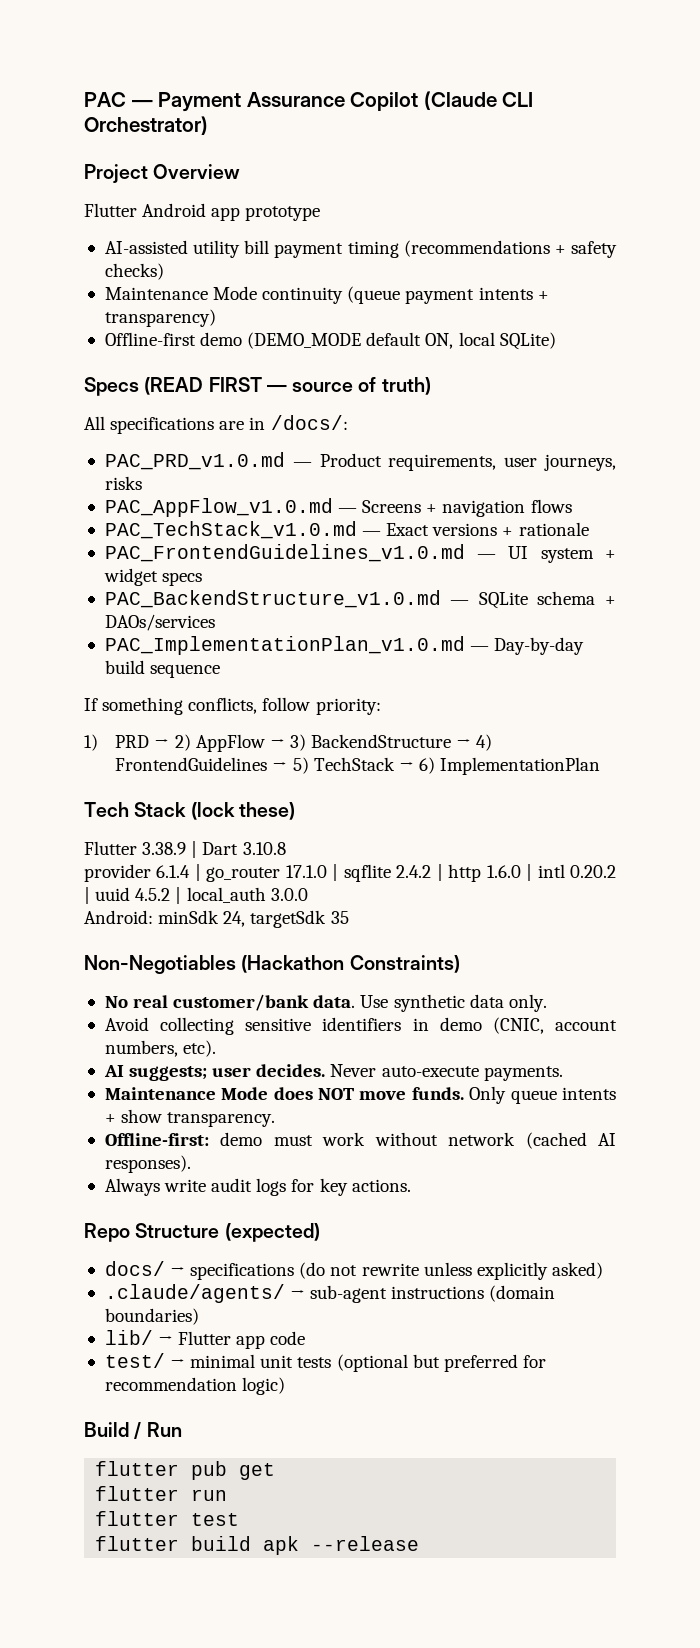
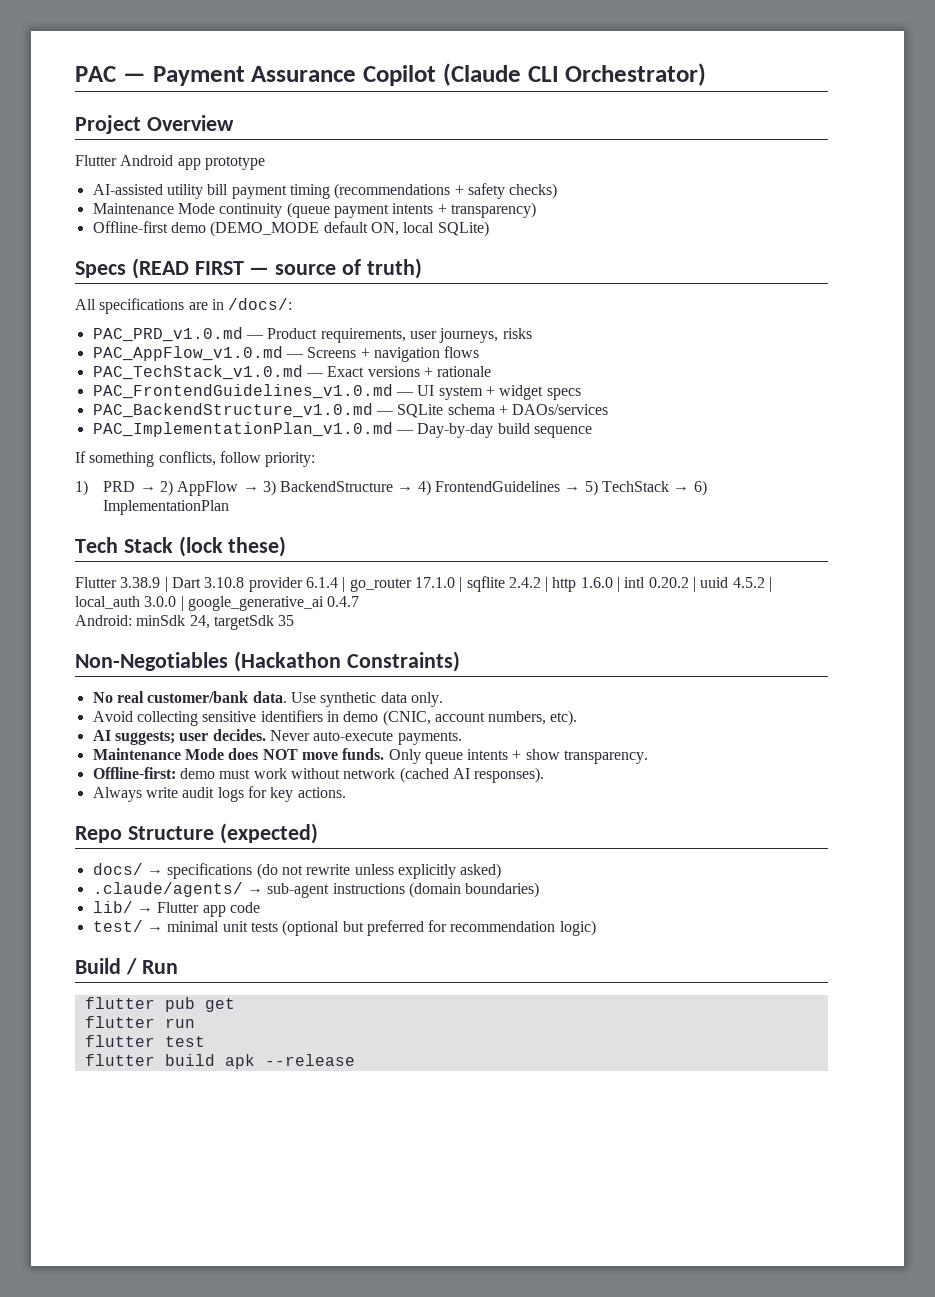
- Flutter 3.38.9 | Dart 3.10.8
- provider 6.1.4 | go_router 17.1.0 | sqflite 2.4.2 | http 1.6.0 | intl 0.20.2 | uuid 4.5.2 | local_auth 3.0.0
+ Flutter 3.38.9 | Dart 3.10.8 provider 6.1.4 | go_router 17.1.0 | sqflite 2.4.2 | http 1.6.0 | intl 0.20.2 | uuid 4.5.2 | local_auth 3.0.0 | google_generative_ai 0.4.7

